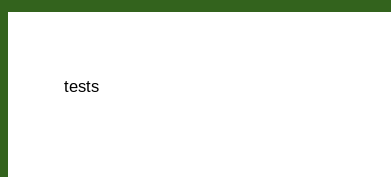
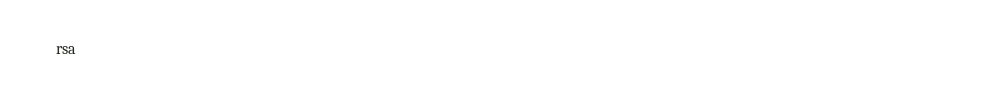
- tests
+ rsa

